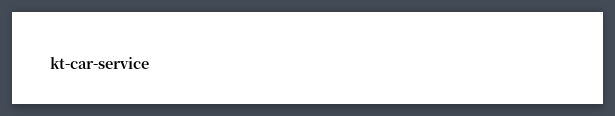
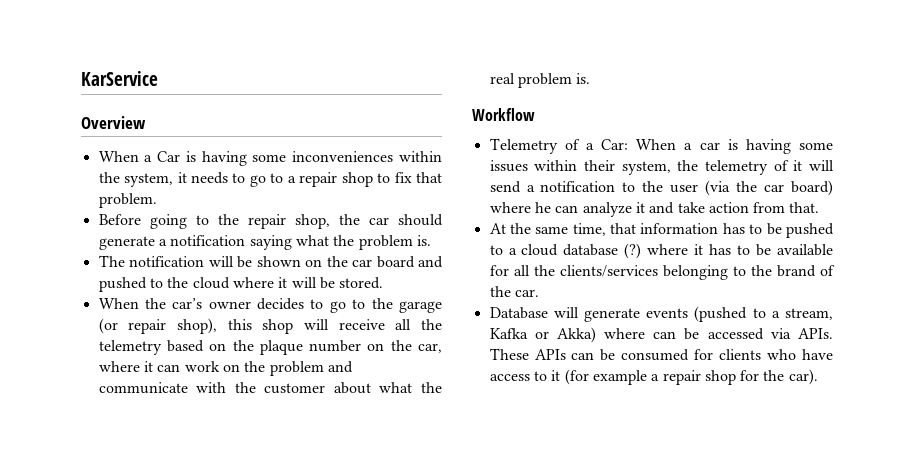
- kt-car-service
+ KarService
+ Overview
+ When a Car is having some inconveniences within the system, it needs to go to a repair shop to fix that problem.
+ Before going to the repair shop, the car should generate a notification saying what the problem is.
+ The notification will be shown on the car board and pushed to the cloud where it will be stored.
+ When the car’s owner decides to go to the garage (or repair shop), this shop will receive all the telemetry based on the plaque number on the car, where it can work on the problem and communicate with the customer about what the real problem is.
+ Workflow
+ Telemetry of a Car: When a car is having some issues within their system, the telemetry of it will send a notification to the user (via the car board) where he can analyze it and take action from that.
+ At the same time, that information has to be pushed to a cloud database (?) where it has to be available for all the clients/services belonging to the brand of the car.
+ Database will generate events (pushed to a stream, Kafka or Akka) where can be accessed via APIs. These APIs can be consumed for clients who have access to it (for example a repair shop for the car).

